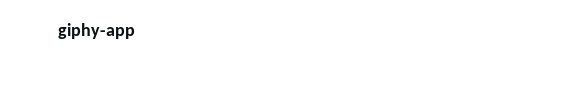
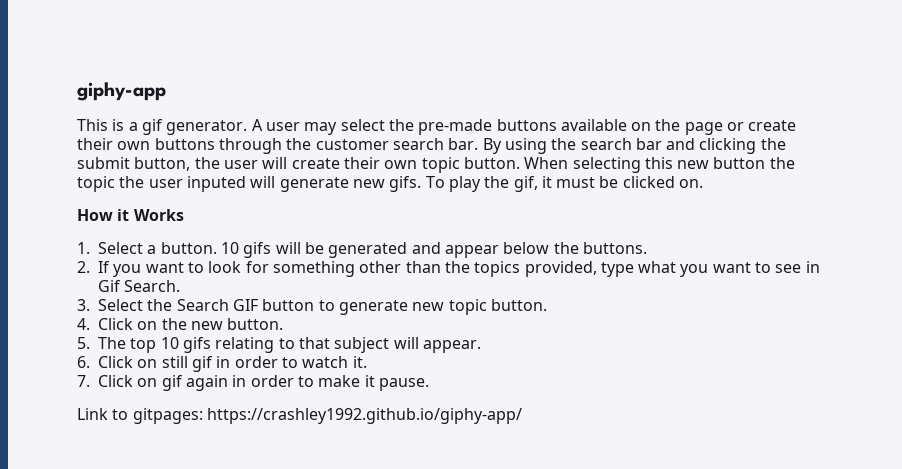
+ This is a gif generator. A user may select the pre-made buttons available on the page or create their own buttons through the customer search bar. By using the search bar and clicking the submit button, the user will create their own topic button. When selecting this new button the topic the user inputed will generate new gifs. To play the gif, it must be clicked on.
+ How it Works
+ 1. Select a button. 10 gifs will be generated and appear below the buttons.
+ 2. If you want to look for something other than the topics provided, type what you want to see in Gif Search.
+ 3. Select the Search GIF button to generate new topic button.
+ 4. Click on the new button.
+ 5. The top 10 gifs relating to that subject will appear.
+ 6. Click on still gif in order to watch it.
+ 7. Click on gif again in order to make it pause.
+ Link to gitpages: https://crashley1992.github.io/giphy-app/

